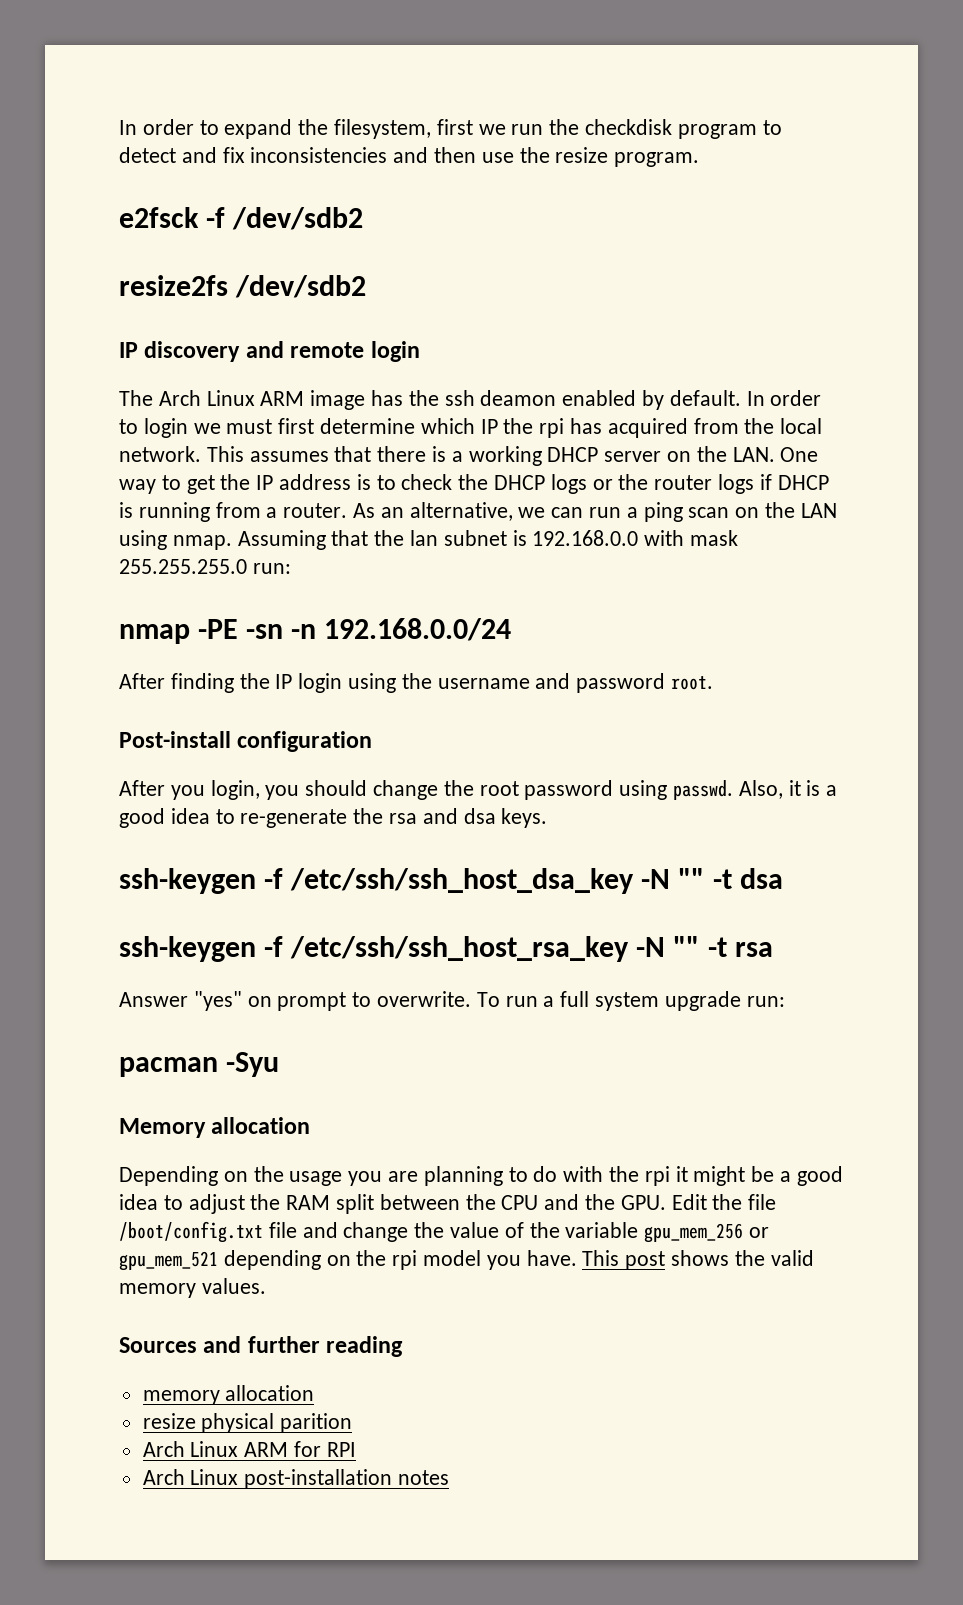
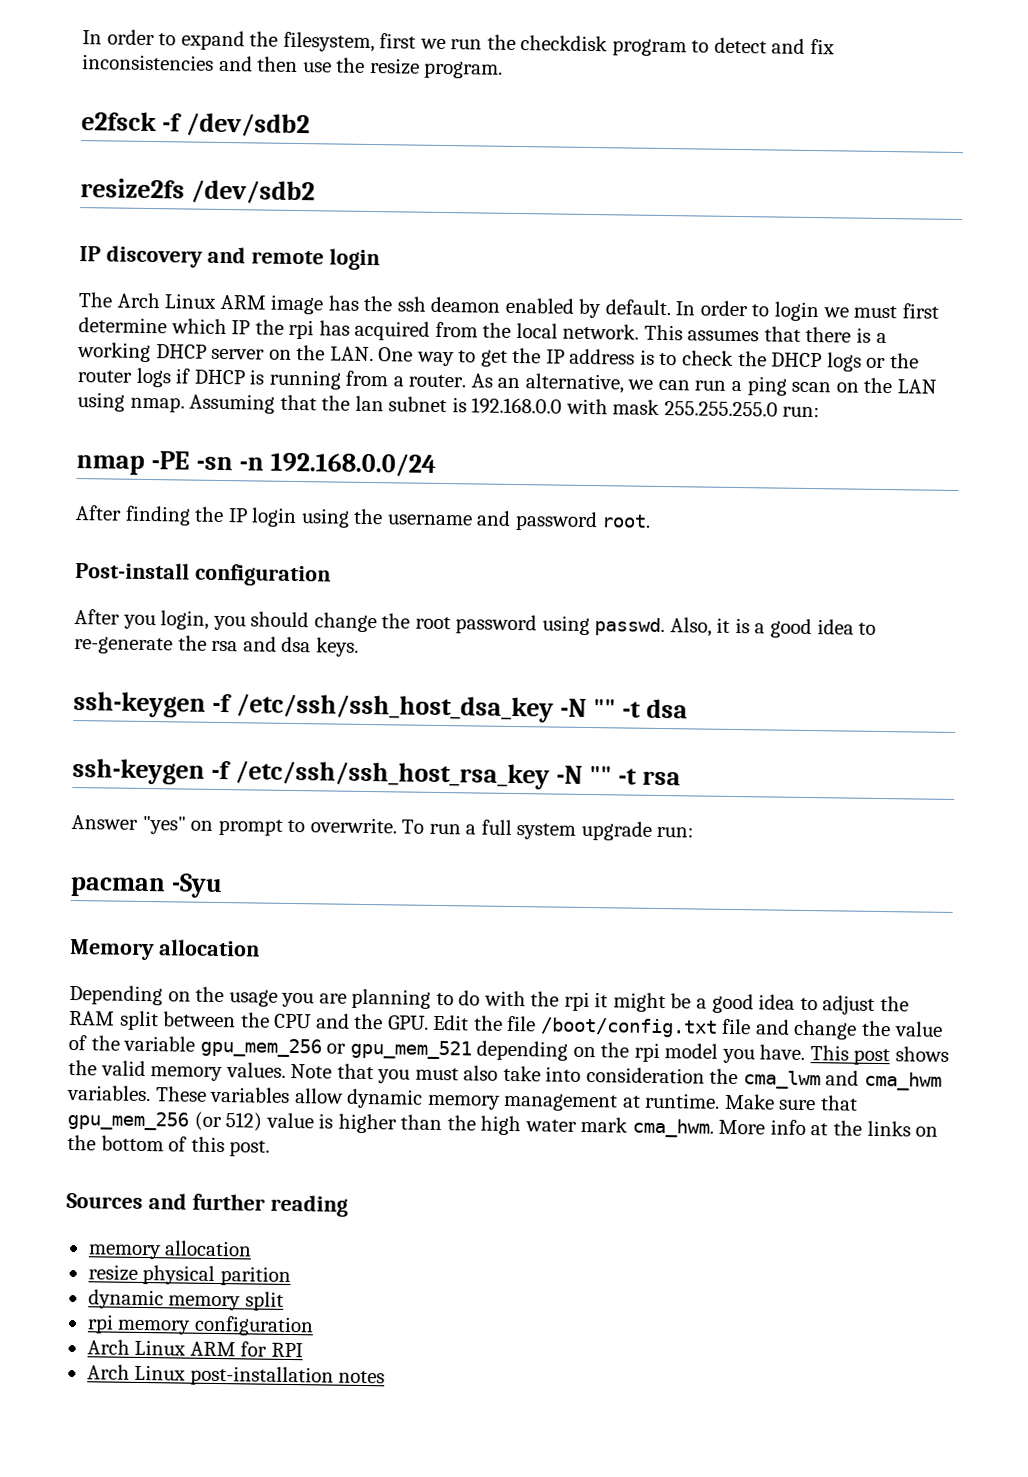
+ Note that you must also take into consideration the cma_lwm and cma_hwm variables. These variables allow dynamic memory management at runtime. Make sure that gpu_mem_256 (or 512) value is higher than the high water mark cma_hwm. More info at the links on the bottom of this post.
+ dynamic memory split
+ rpi memory configuration

